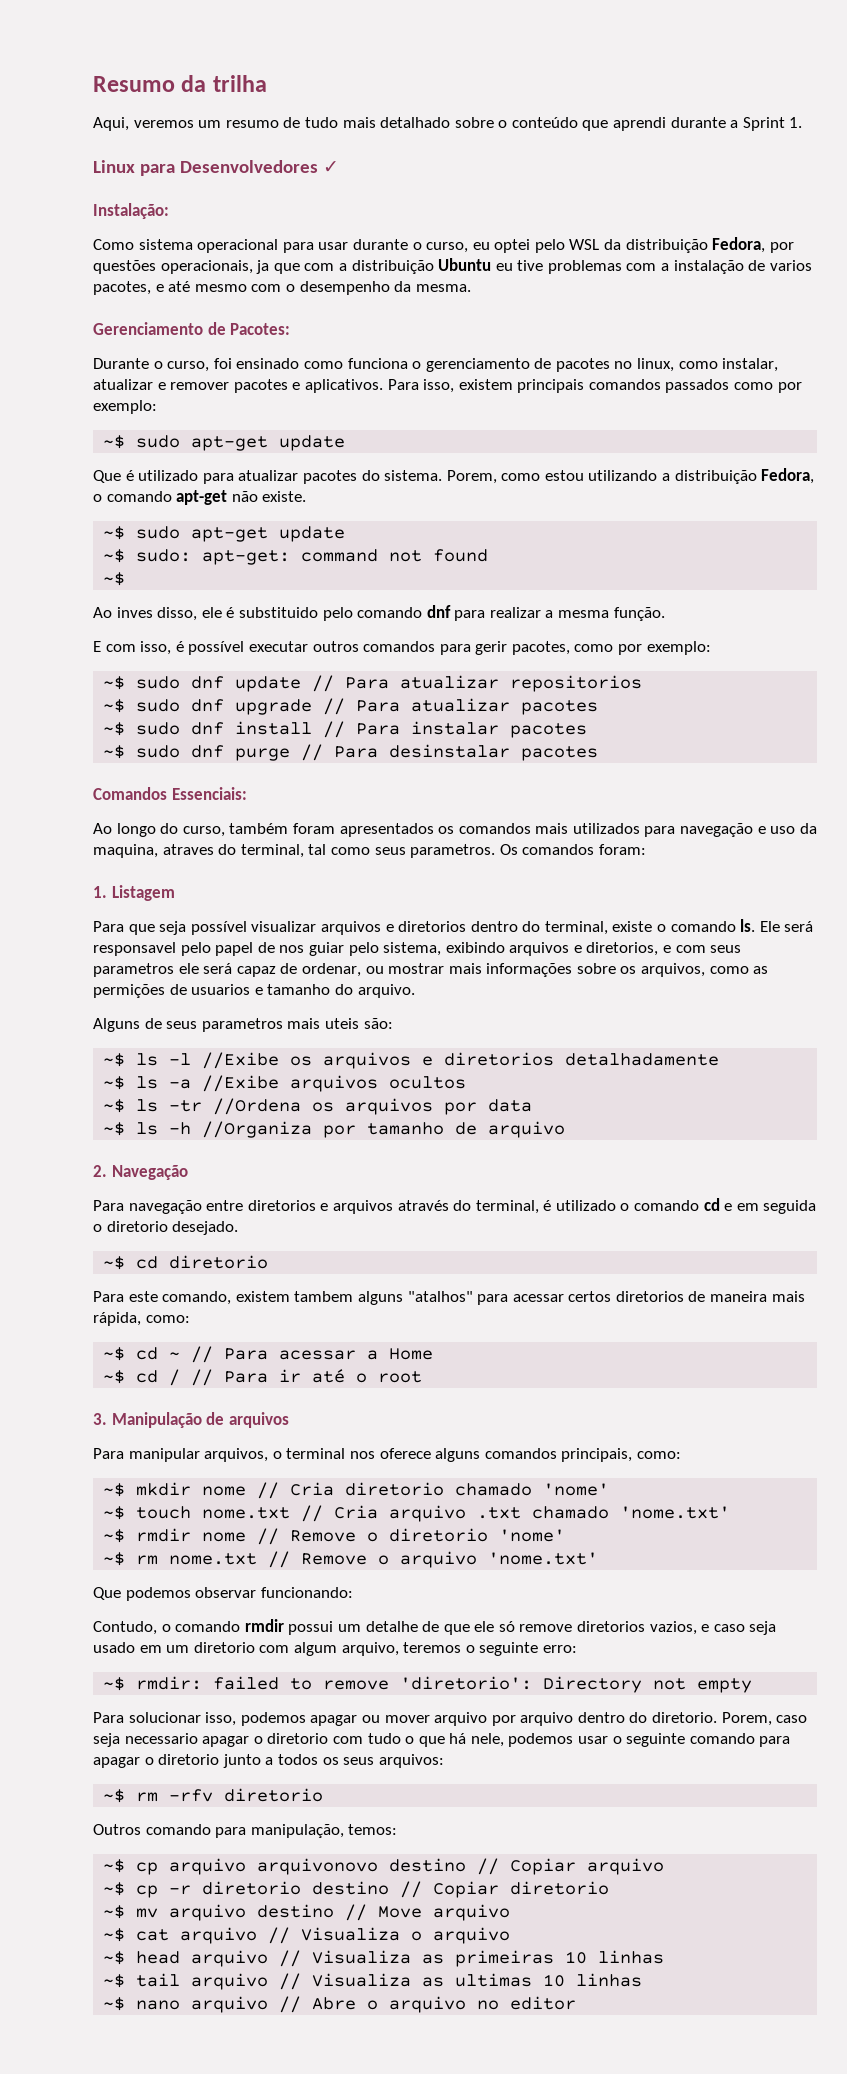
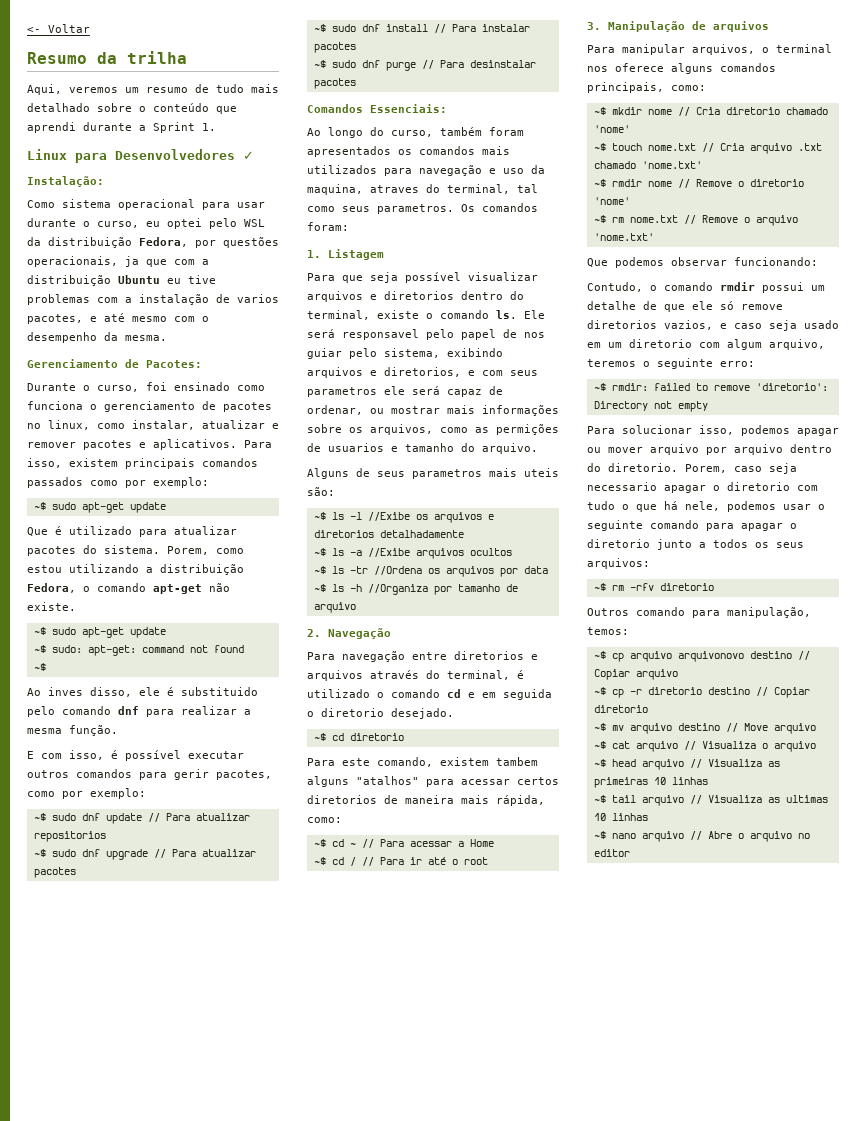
+ <- Voltar

